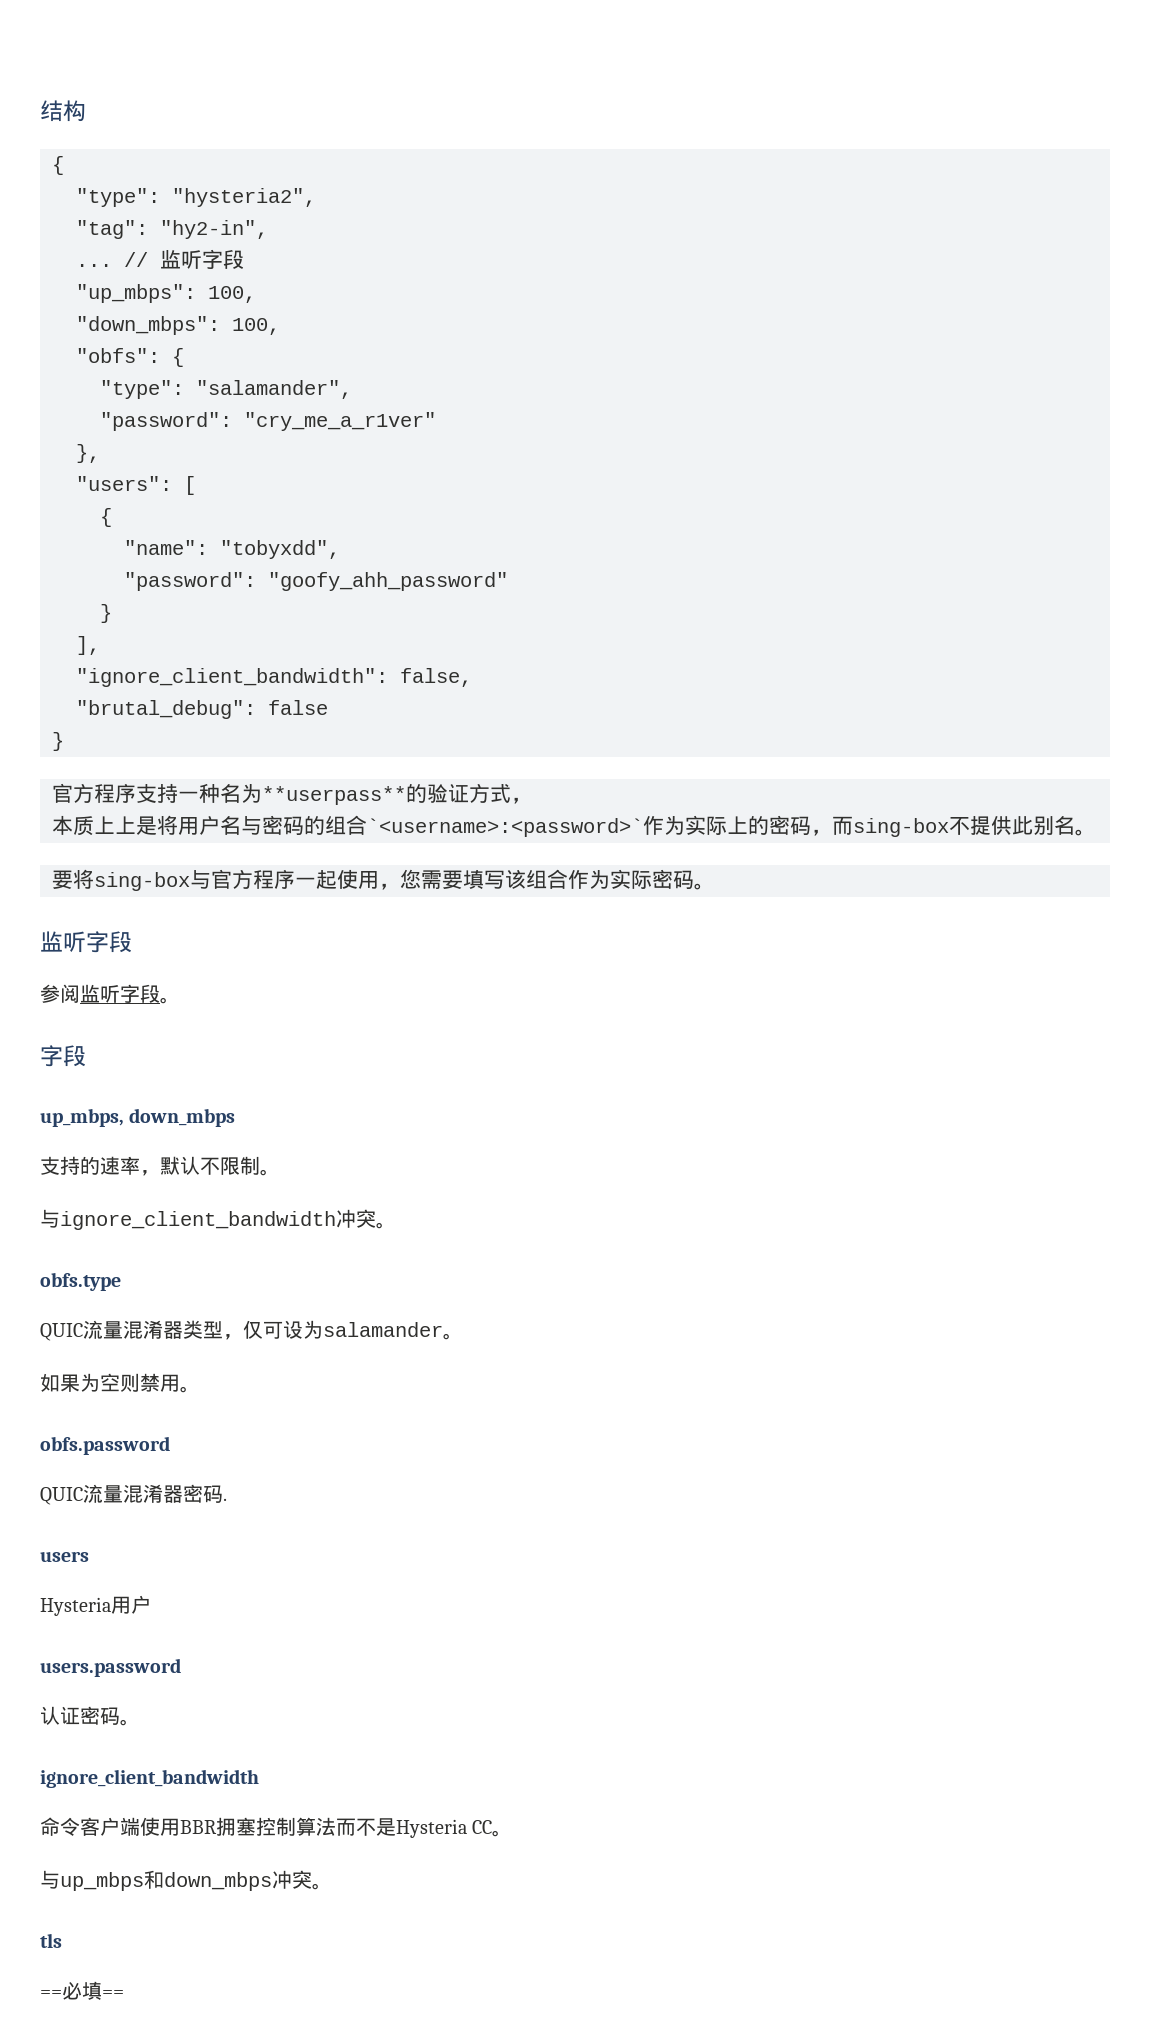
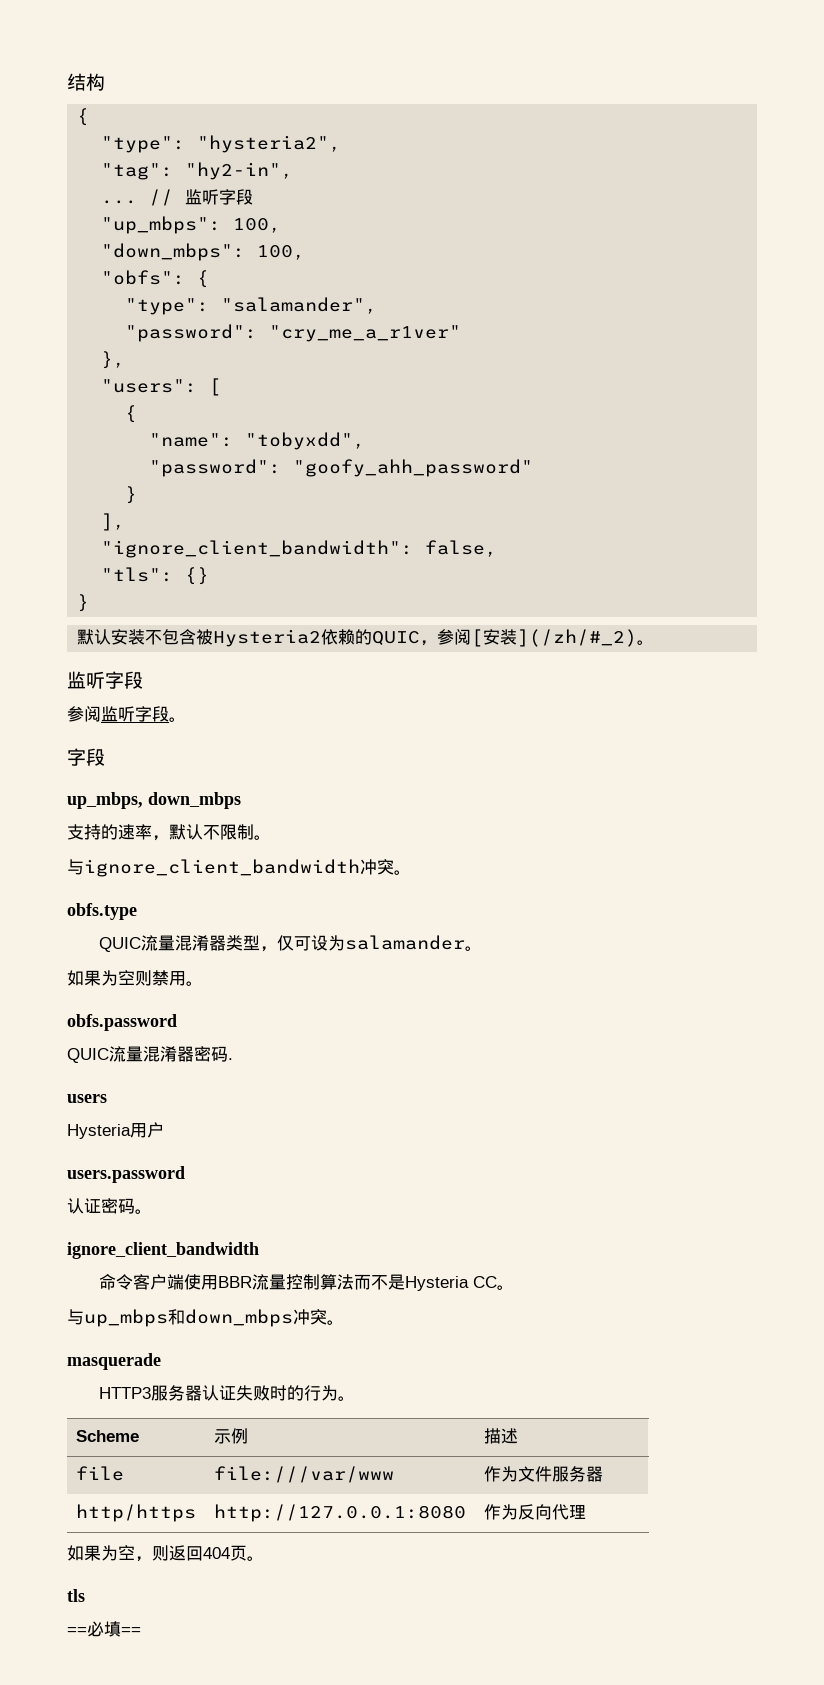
- "brutal_debug": false
+ "tls": {}
  }
- 官方程序支持一种名为**userpass**的验证方式，
- 本质上上是将用户名与密码的组合`<username>:<password>`作为实际上的密码，而sing-box不提供此别名。
- 要将sing-box与官方程序一起使用，您需要填写该组合作为实际密码。
+ 默认安装不包含被Hysteria2依赖的QUIC，参阅[安装](/zh/#_2)。
- 命令客户端使用BBR拥塞控制算法而不是Hysteria CC。
+ 命令客户端使用BBR流量控制算法而不是Hysteria CC。
+ masquerade
+ HTTP3服务器认证失败时的行为。
+ Scheme | 示例 | 描述
+ file | file:///var/www | 作为文件服务器
+ http/https | http://127.0.0.1:8080 | 作为反向代理
+ 如果为空，则返回404页。

